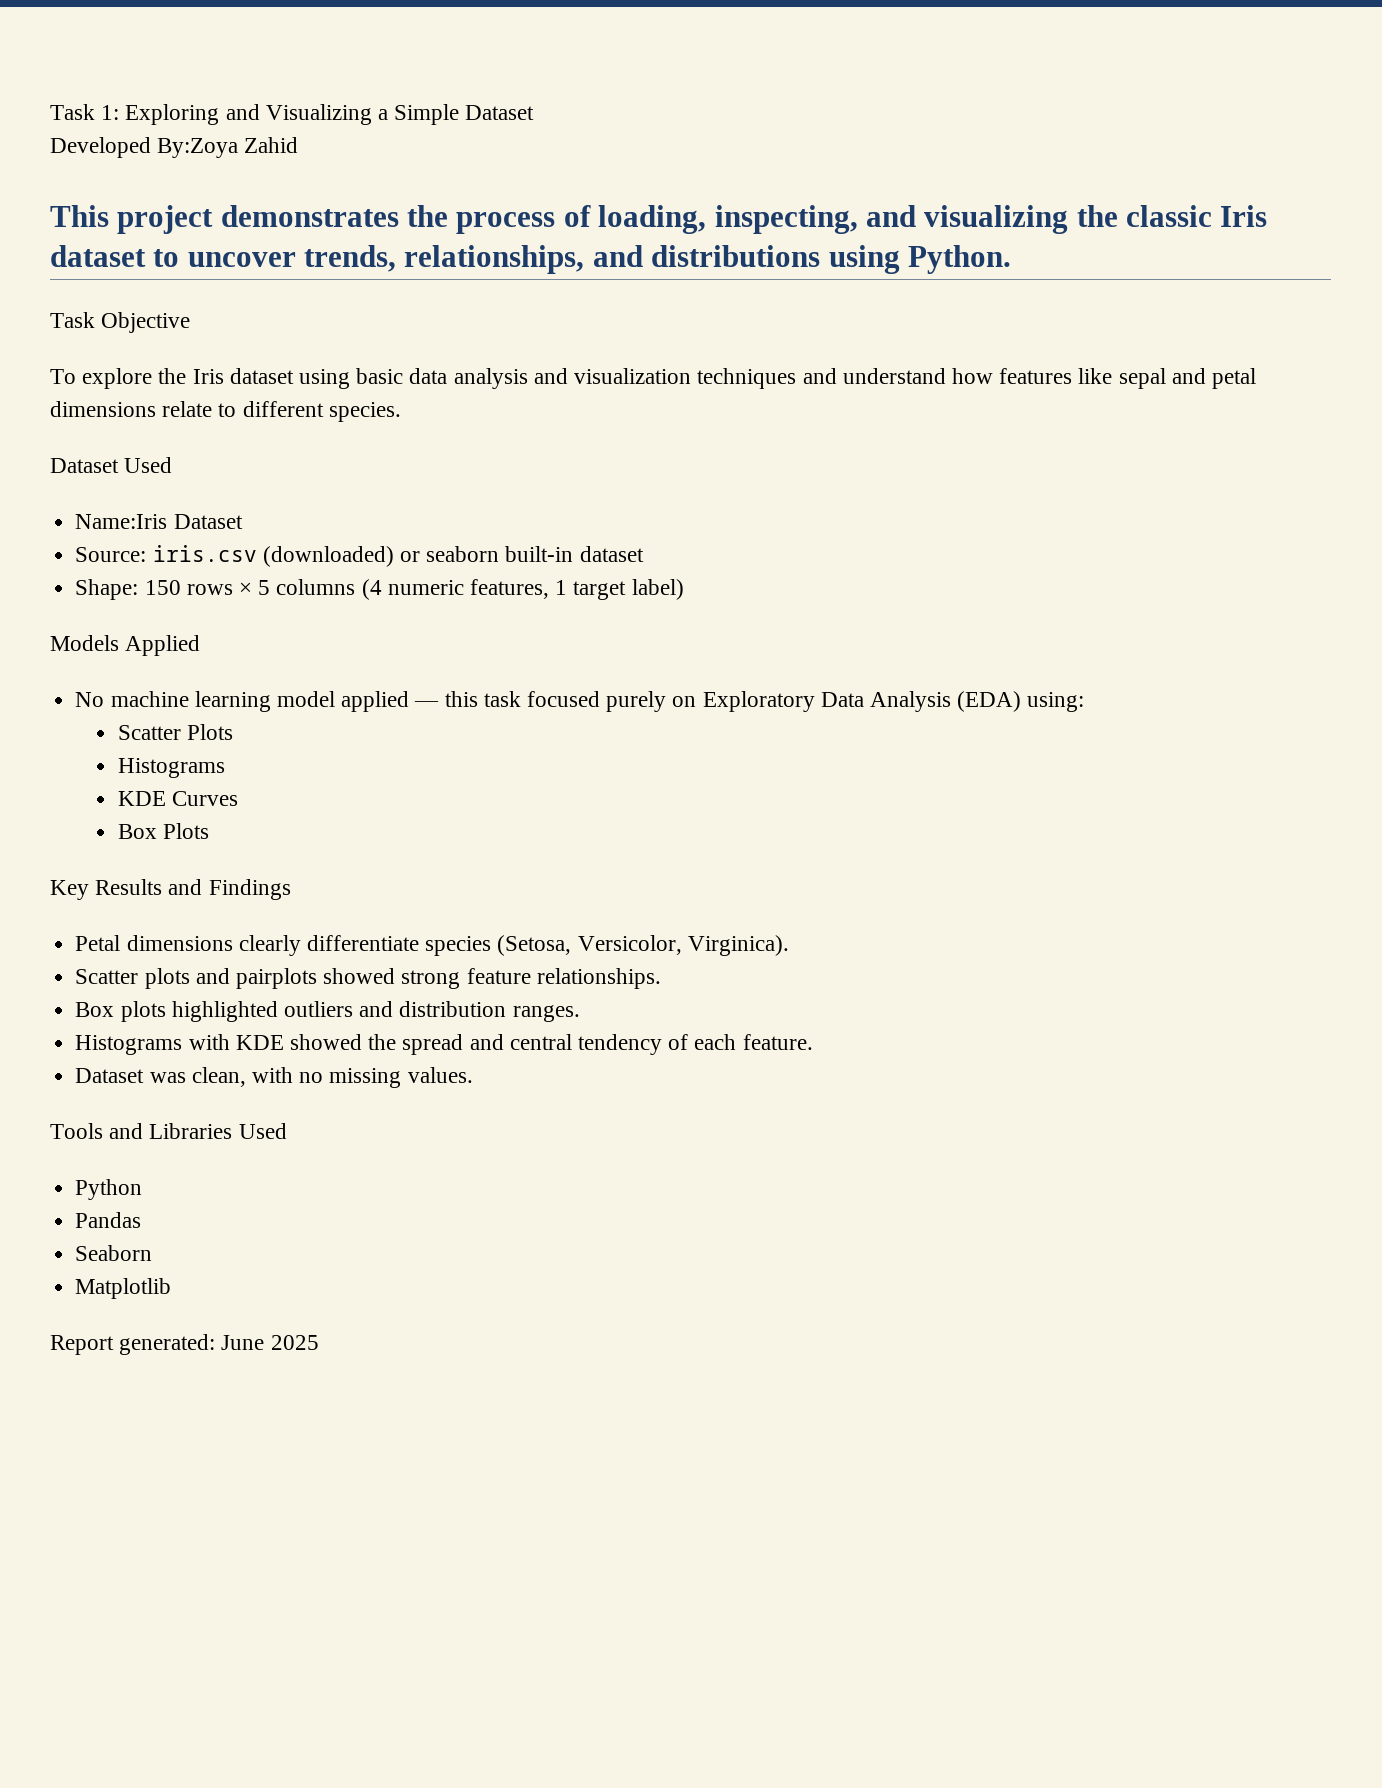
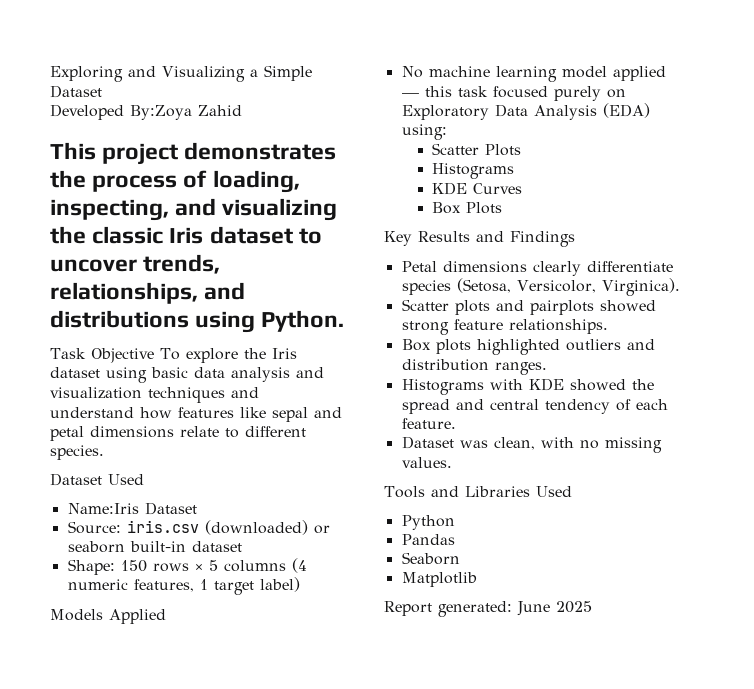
- Task 1: Exploring and Visualizing a Simple Dataset
+ Exploring and Visualizing a Simple Dataset
- Task Objective
- To explore the Iris dataset using basic data analysis and visualization techniques and understand how features like sepal and petal dimensions relate to different species.
+ Task Objective To explore the Iris dataset using basic data analysis and visualization techniques and understand how features like sepal and petal dimensions relate to different species.

